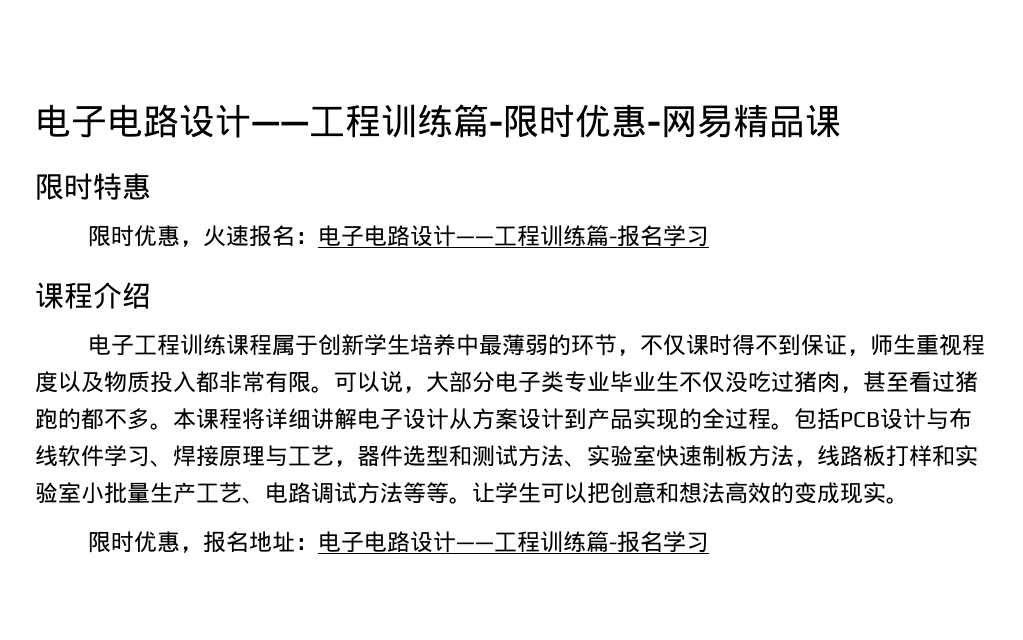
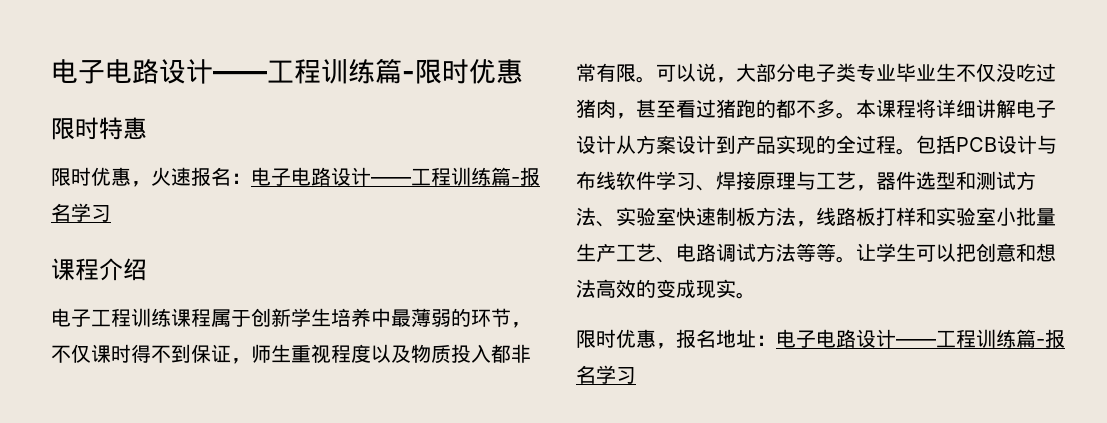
- 电子电路设计——工程训练篇-限时优惠-网易精品课
+ 电子电路设计——工程训练篇-限时优惠

